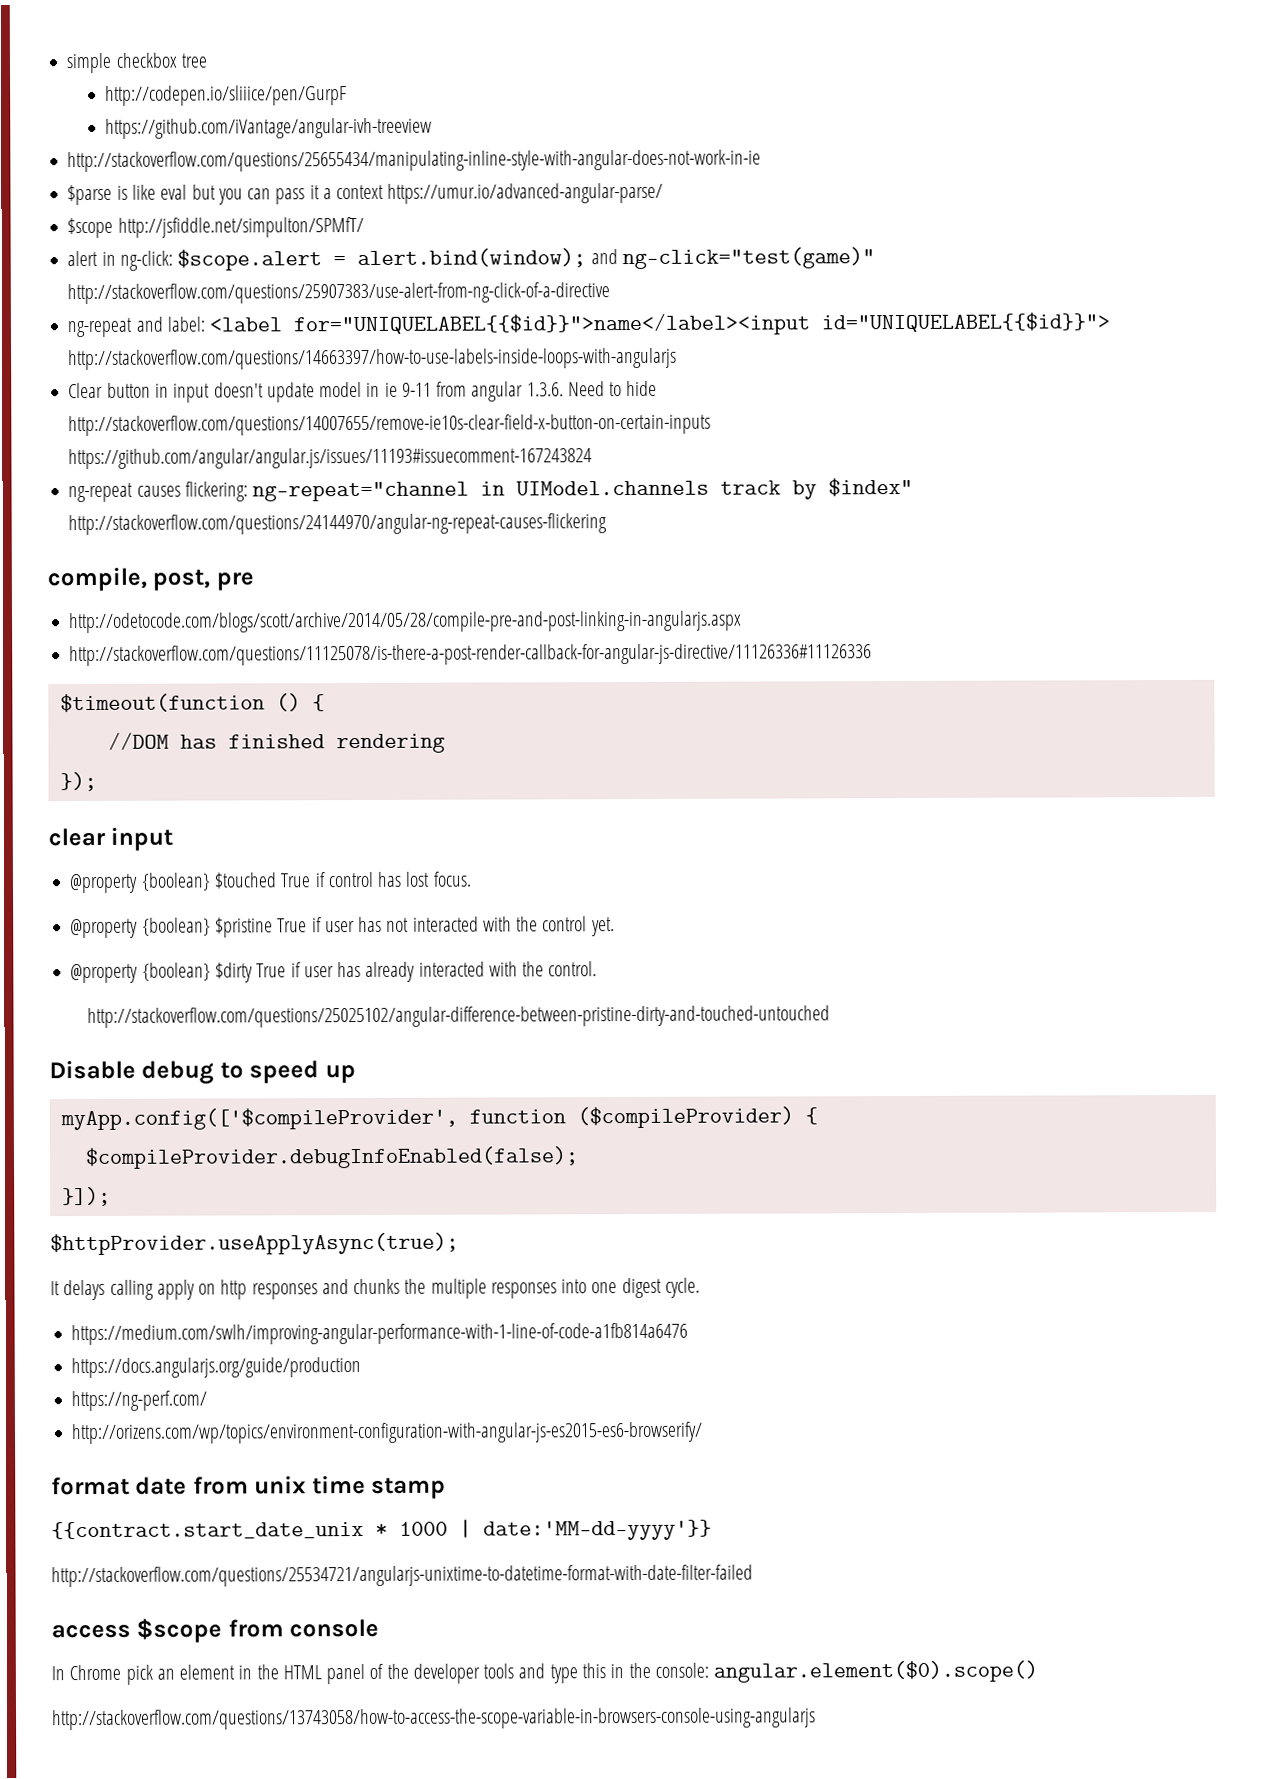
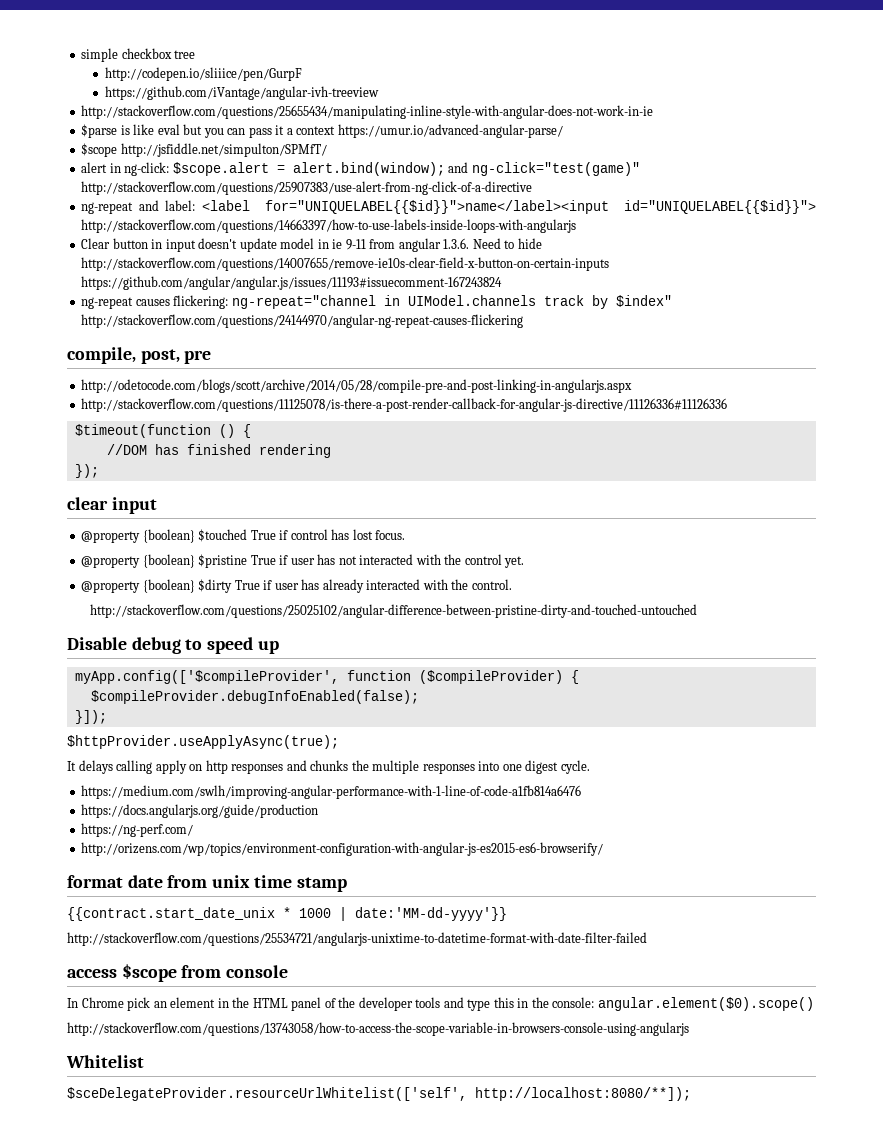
+ Whitelist
+ $sceDelegateProvider.resourceUrlWhitelist(['self', http://localhost:8080/**]);

